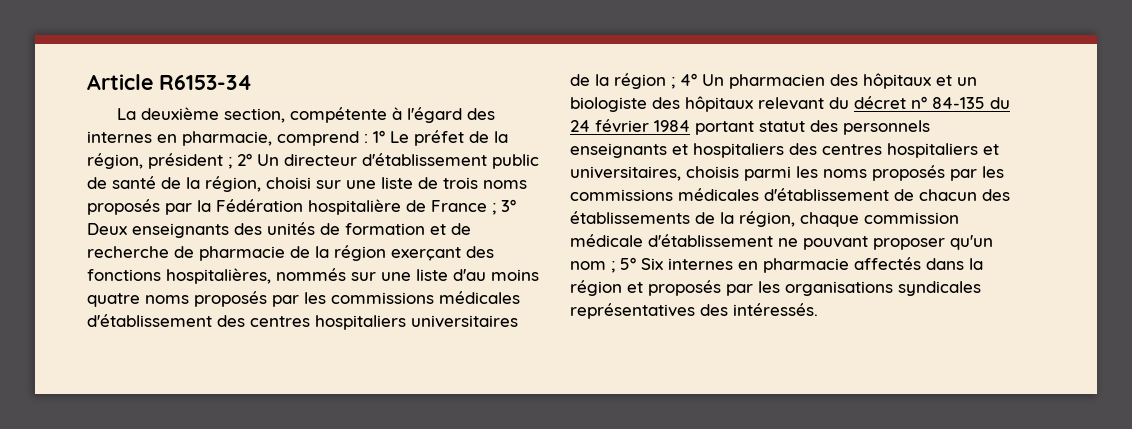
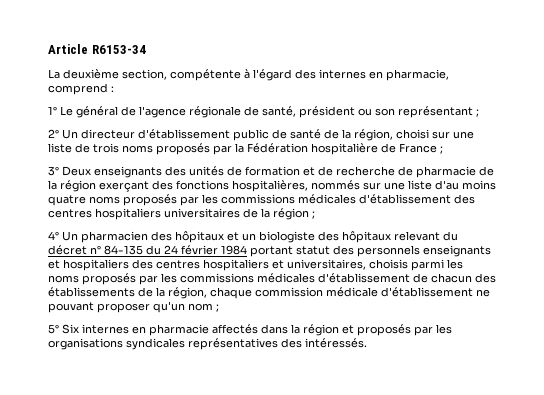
- La deuxième section, compétente à l'égard des internes en pharmacie, comprend : 1° Le préfet de la région, président ; 2° Un directeur d'établissement public de santé de la région, choisi sur une liste de trois noms proposés par la Fédération hospitalière de France ; 3° Deux enseignants des unités de formation et de recherche de pharmacie de la région exerçant des fonctions hospitalières, nommés sur une liste d'au moins quatre noms proposés par les commissions médicales d'établissement des centres hospitaliers universitaires de la région ; 4° Un pharmacien des hôpitaux et un biologiste des hôpitaux relevant du décret n° 84-135 du 24 février 1984 portant statut des personnels enseignants et hospitaliers des centres hospitaliers et universitaires, choisis parmi les noms proposés par les commissions médicales d'établissement de chacun des établissements de la région, chaque commission médicale d'établissement ne pouvant proposer qu'un nom ; 5° Six internes en pharmacie affectés dans la région et proposés par les organisations syndicales représentatives des intéressés.
+ La deuxième section, compétente à l'égard des internes en pharmacie, comprend :
+ 1° Le général de l'agence régionale de santé, président ou son représentant ;
+ 2° Un directeur d'établissement public de santé de la région, choisi sur une liste de trois noms proposés par la Fédération hospitalière de France ;
+ 3° Deux enseignants des unités de formation et de recherche de pharmacie de la région exerçant des fonctions hospitalières, nommés sur une liste d'au moins quatre noms proposés par les commissions médicales d'établissement des centres hospitaliers universitaires de la région ;
+ 4° Un pharmacien des hôpitaux et un biologiste des hôpitaux relevant du décret n° 84-135 du 24 février 1984 portant statut des personnels enseignants et hospitaliers des centres hospitaliers et universitaires, choisis parmi les noms proposés par les commissions médicales d'établissement de chacun des établissements de la région, chaque commission médicale d'établissement ne pouvant proposer qu'un nom ;
+ 5° Six internes en pharmacie affectés dans la région et proposés par les organisations syndicales représentatives des intéressés.

